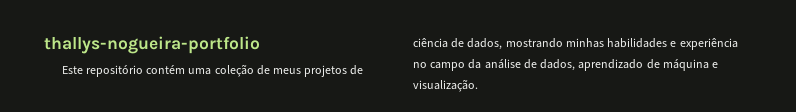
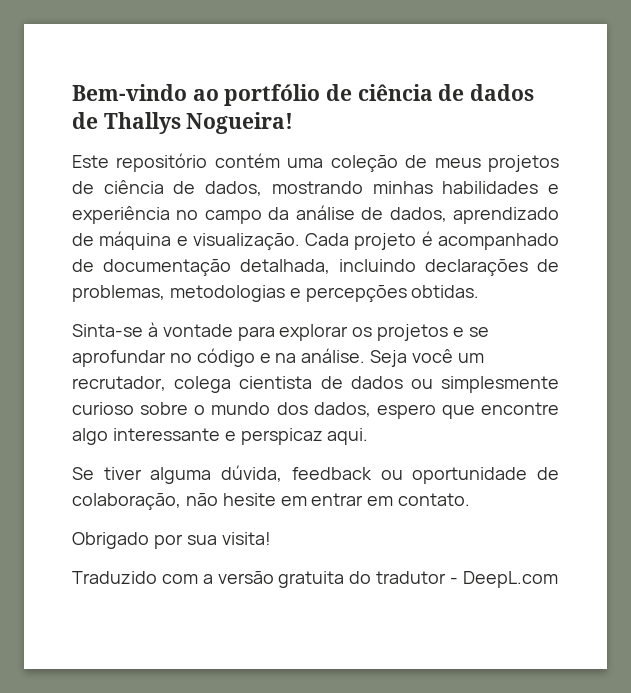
- thallys-nogueira-portfolio
+ Bem-vindo ao portfólio de ciência de dados de Thallys Nogueira!
+ Cada projeto é acompanhado de documentação detalhada, incluindo declarações de problemas, metodologias e percepções obtidas.
+ Sinta-se à vontade para explorar os projetos e se aprofundar no código e na análise. Seja você um recrutador, colega cientista de dados ou simplesmente curioso sobre o mundo dos dados, espero que encontre algo interessante e perspicaz aqui.
+ Se tiver alguma dúvida, feedback ou oportunidade de colaboração, não hesite em entrar em contato.
+ Obrigado por sua visita!
+ Traduzido com a versão gratuita do tradutor - DeepL.com

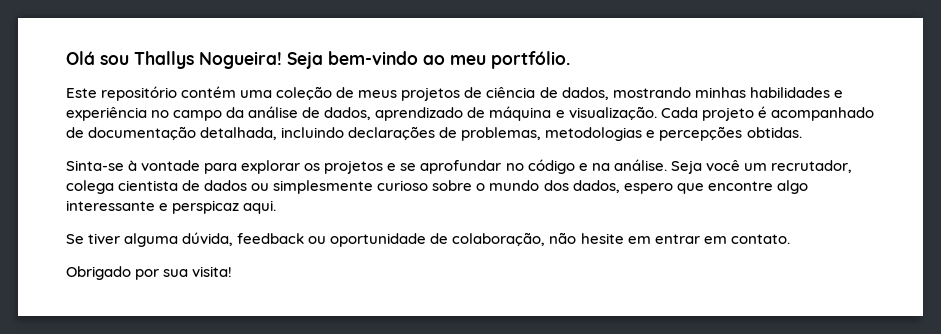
- Bem-vindo ao portfólio de ciência de dados de Thallys Nogueira!
+ Olá sou Thallys Nogueira! Seja bem-vindo ao meu portfólio.
- Traduzido com a versão gratuita do tradutor - DeepL.com

